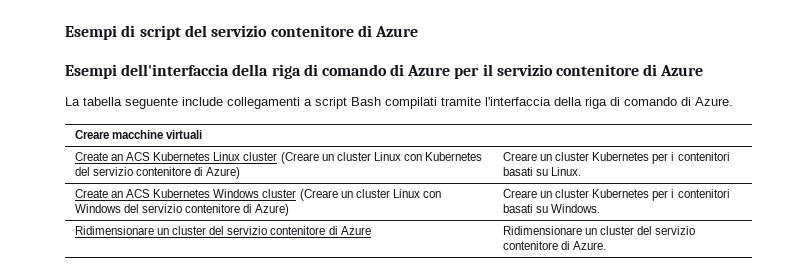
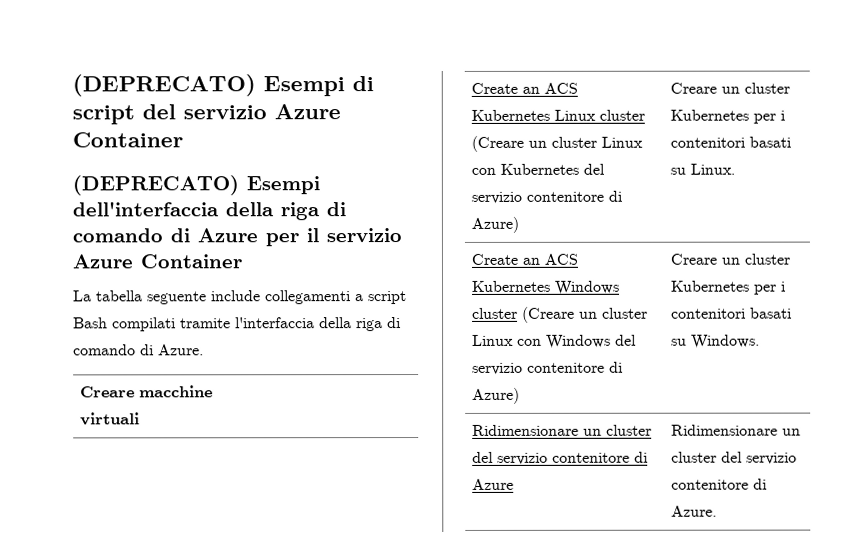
- Esempi di script del servizio contenitore di Azure
- Esempi dell'interfaccia della riga di comando di Azure per il servizio contenitore di Azure
+ (DEPRECATO) Esempi di script del servizio Azure Container
+ (DEPRECATO) Esempi dell'interfaccia della riga di comando di Azure per il servizio Azure Container

